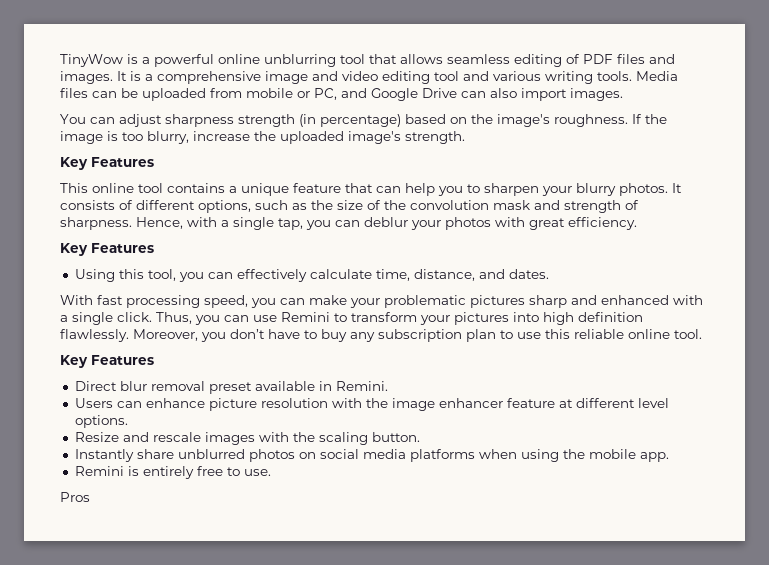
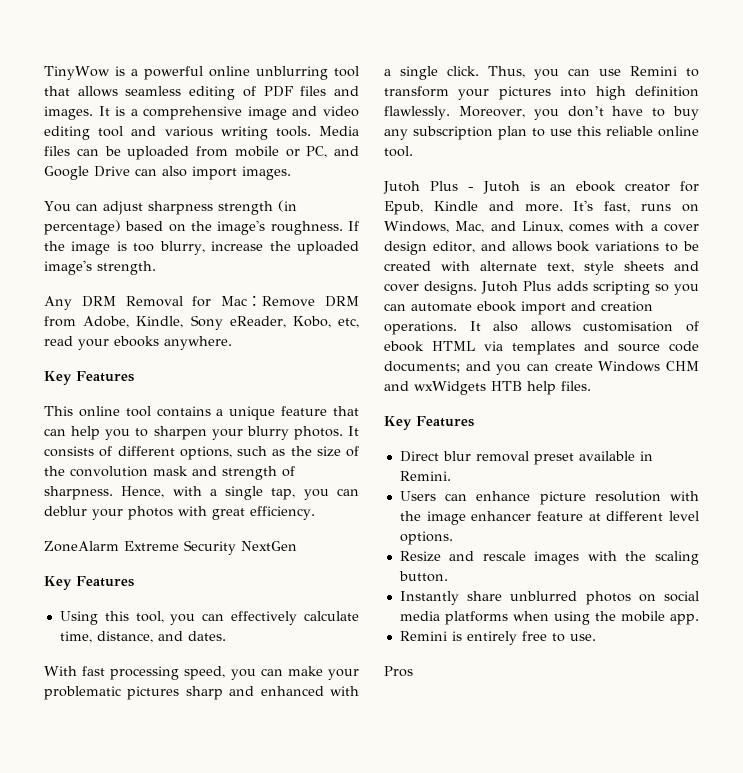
+ Any DRM Removal for Mac：Remove DRM from Adobe, Kindle, Sony eReader, Kobo, etc, read your ebooks anywhere.
+ ZoneAlarm Extreme Security NextGen
+ Jutoh Plus - Jutoh is an ebook creator for Epub, Kindle and more. It's fast, runs on Windows, Mac, and Linux, comes with a cover design editor, and allows book variations to be created with alternate text, style sheets and cover designs. Jutoh Plus adds scripting so you can automate ebook import and creation operations. It also allows customisation of ebook HTML via templates and source code documents; and you can create Windows CHM and wxWidgets HTB help files.

